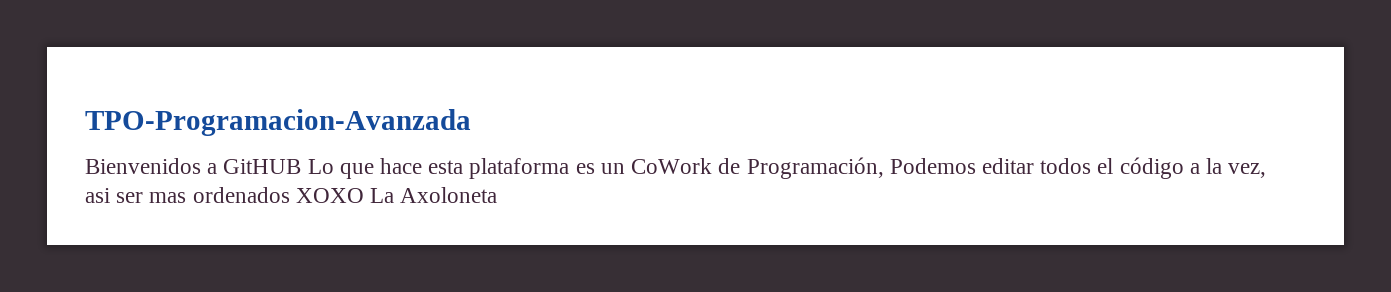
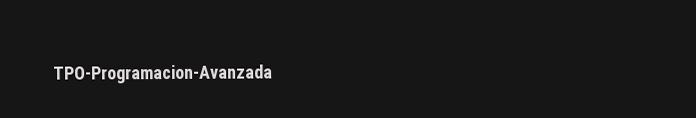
- Bienvenidos a GitHUB Lo que hace esta plataforma es un CoWork de Programación, Podemos editar todos el código a la vez, asi ser mas ordenados XOXO La Axoloneta

